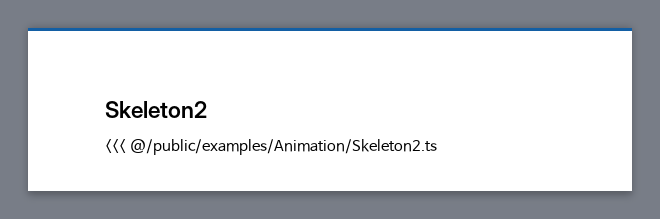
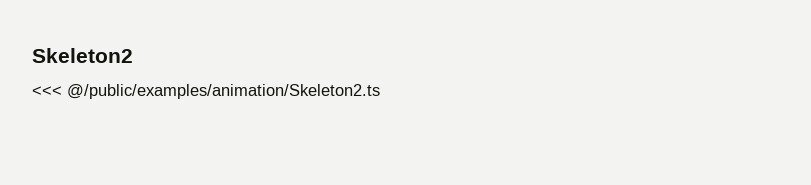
- <<< @/public/examples/Animation/Skeleton2.ts
+ <<< @/public/examples/animation/Skeleton2.ts

